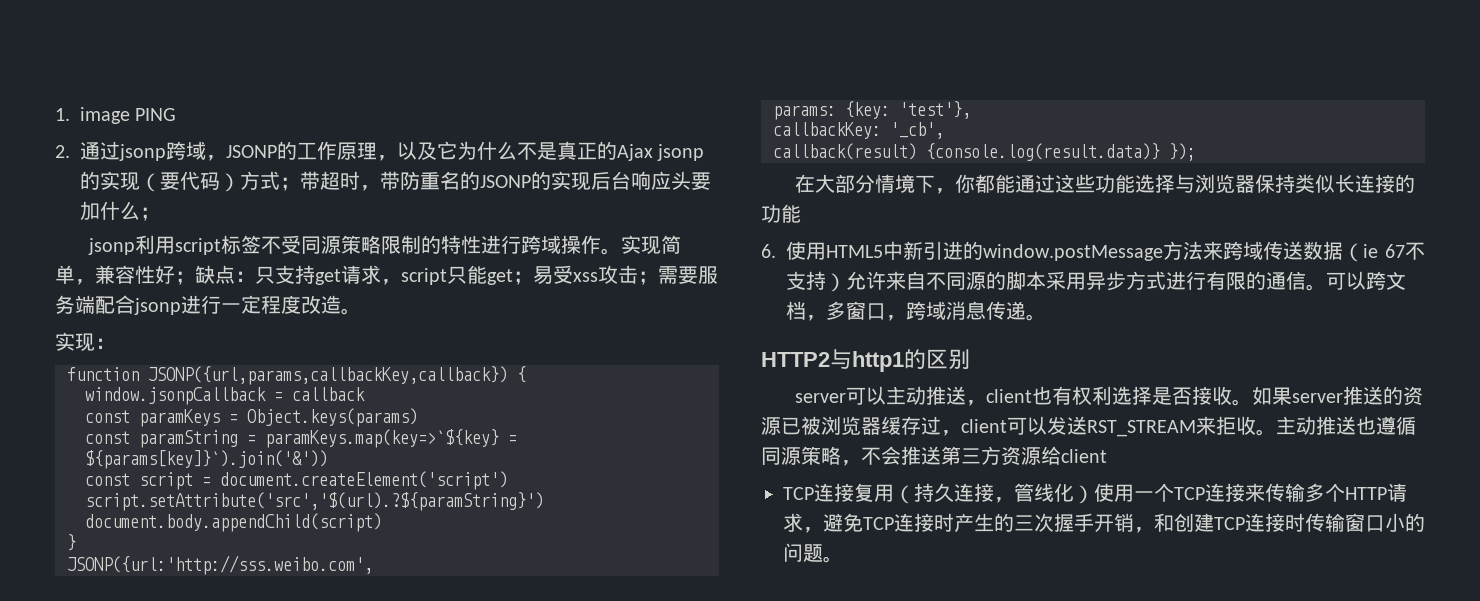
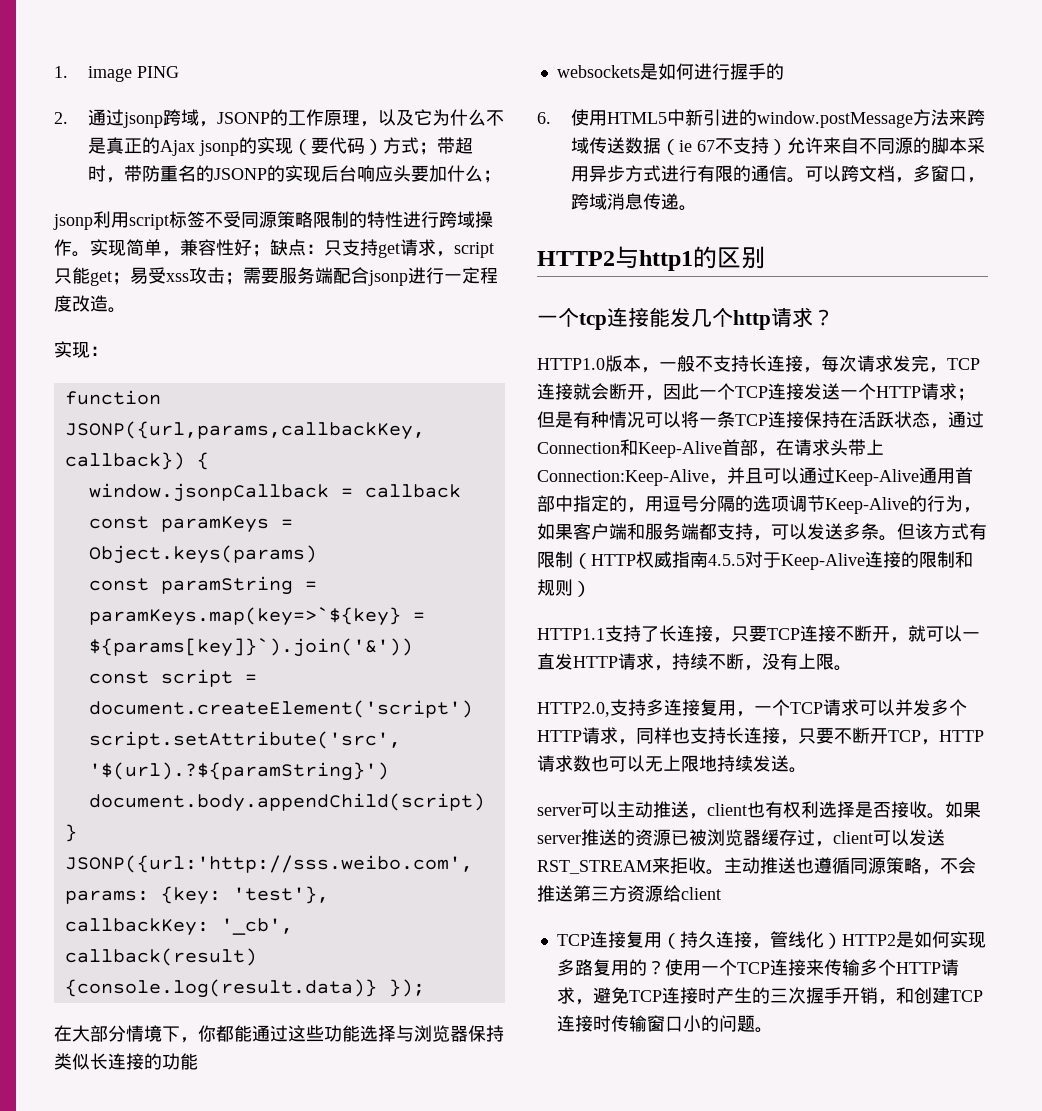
+ websockets是如何进行握手的
+ 一个tcp连接能发几个http请求？
+ HTTP1.0版本，一般不支持长连接，每次请求发完，TCP连接就会断开，因此一个TCP连接发送一个HTTP请求；但是有种情况可以将一条TCP连接保持在活跃状态，通过Connection和Keep-Alive首部，在请求头带上Connection:Keep-Alive，并且可以通过Keep-Alive通用首部中指定的，用逗号分隔的选项调节Keep-Alive的行为，如果客户端和服务端都支持，可以发送多条。但该方式有限制（HTTP权威指南4.5.5对于Keep-Alive连接的限制和规则）
+ HTTP1.1支持了长连接，只要TCP连接不断开，就可以一直发HTTP请求，持续不断，没有上限。
+ HTTP2.0,支持多连接复用，一个TCP请求可以并发多个HTTP请求，同样也支持长连接，只要不断开TCP，HTTP请求数也可以无上限地持续发送。
- TCP连接复用（持久连接，管线化）使用一个TCP连接来传输多个HTTP请求，避免TCP连接时产生的三次握手开销，和创建TCP连接时传输窗口小的问题。
+ TCP连接复用（持久连接，管线化）HTTP2是如何实现多路复用的？使用一个TCP连接来传输多个HTTP请求，避免TCP连接时产生的三次握手开销，和创建TCP连接时传输窗口小的问题。

